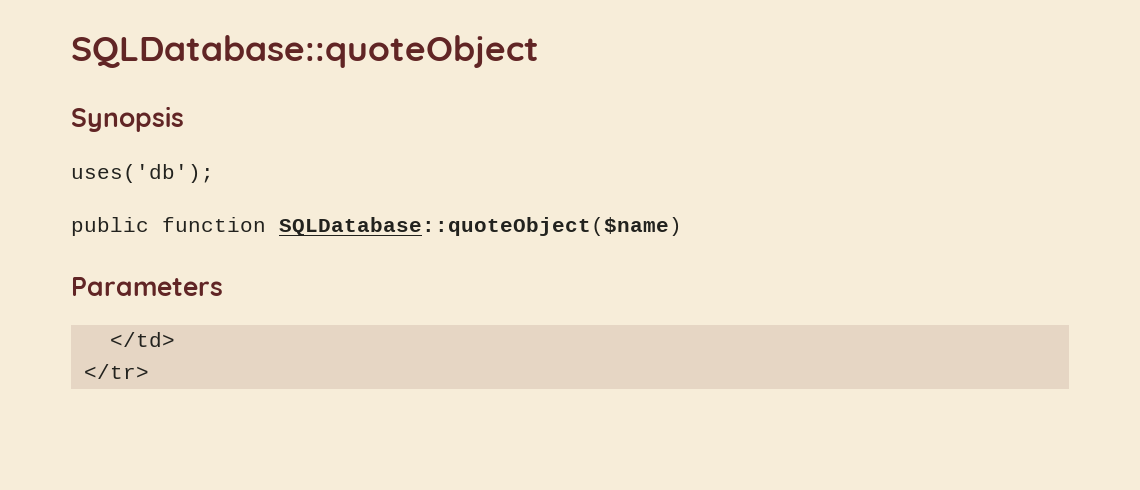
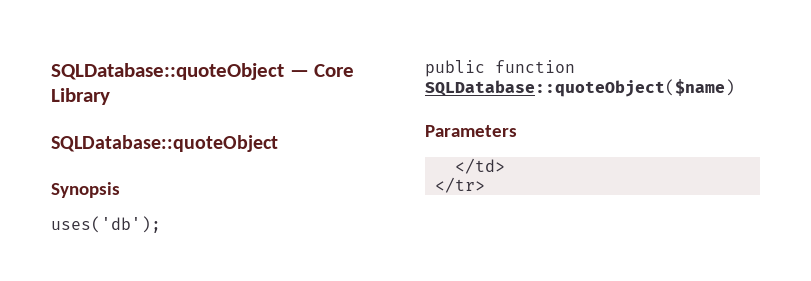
+ SQLDatabase::quoteObject — Core Library

